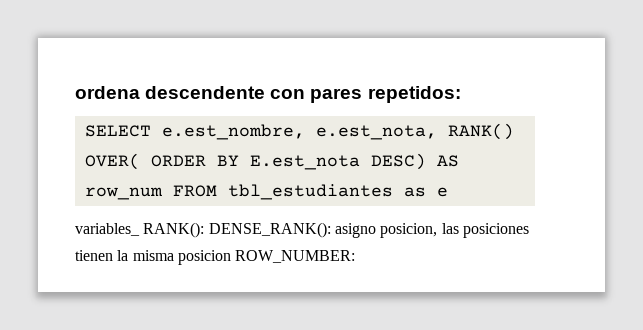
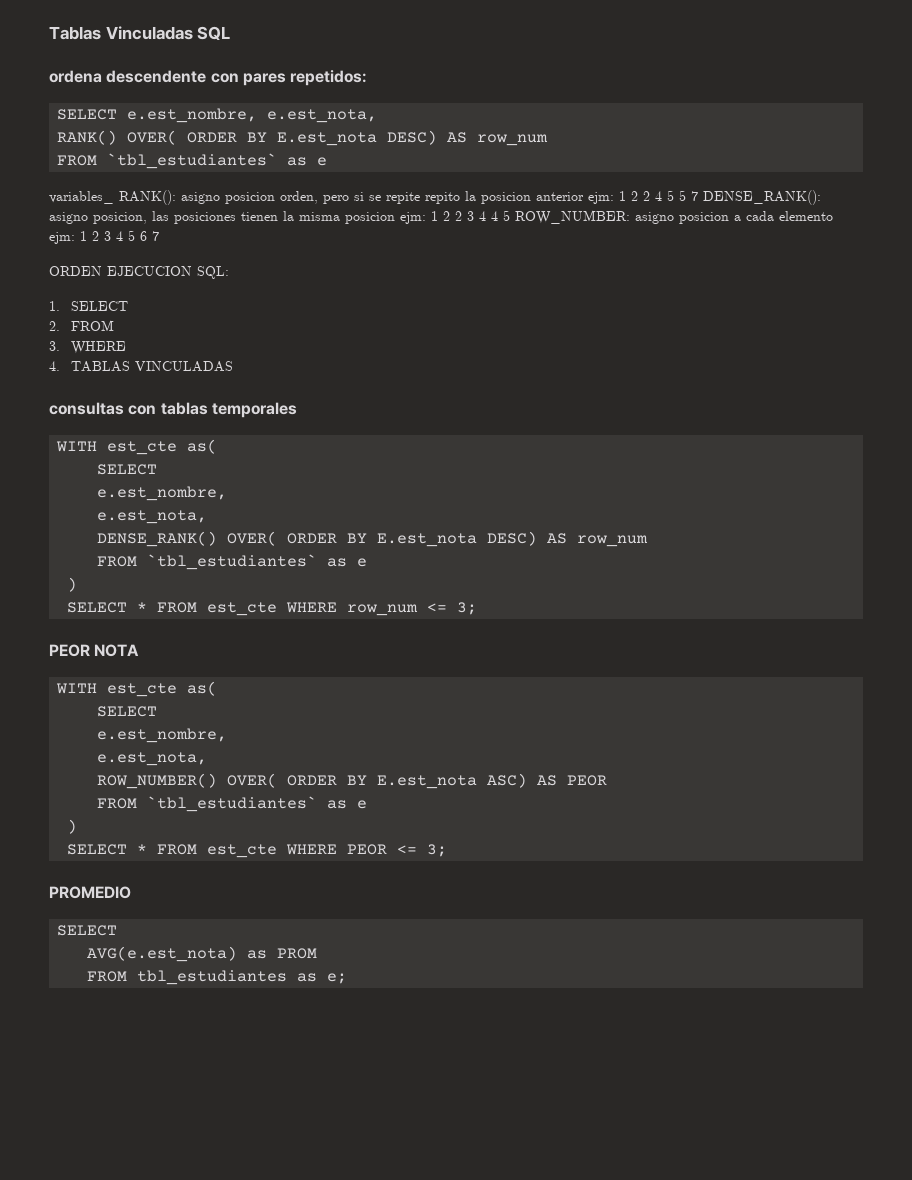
+ Tablas Vinculadas SQL
- SELECT e.est_nombre, e.est_nota, RANK() OVER( ORDER BY E.est_nota DESC) AS row_num FROM tbl_estudiantes as e
+ SELECT e.est_nombre, e.est_nota,
+ RANK() OVER( ORDER BY E.est_nota DESC) AS row_num
+ FROM `tbl_estudiantes` as e
- variables_ RANK(): DENSE_RANK(): asigno posicion, las posiciones tienen la misma posicion ROW_NUMBER:
+ variables_ RANK(): asigno posicion orden, pero si se repite repito la posicion anterior ejm: 1 2 2 4 5 5 7 DENSE_RANK(): asigno posicion, las posiciones tienen la misma posicion ejm: 1 2 2 3 4 4 5 ROW_NUMBER: asigno posicion a cada elemento ejm: 1 2 3 4 5 6 7
+ ORDEN EJECUCION SQL:
+ 1. SELECT
+ 2. FROM
+ 3. WHERE
+ 4. TABLAS VINCULADAS
+ consultas con tablas temporales
+ WITH est_cte as(
+ SELECT
+ e.est_nombre,
+ e.est_nota,
+ DENSE_RANK() OVER( ORDER BY E.est_nota DESC) AS row_num
+ FROM `tbl_estudiantes` as e
+ )
+ SELECT * FROM est_cte WHERE row_num <= 3;
+ PEOR NOTA
+ WITH est_cte as(
+ SELECT
+ e.est_nombre,
+ e.est_nota,
+ ROW_NUMBER() OVER( ORDER BY E.est_nota ASC) AS PEOR
+ FROM `tbl_estudiantes` as e
+ )
+ SELECT * FROM est_cte WHERE PEOR <= 3;
+ PROMEDIO
+ SELECT
+ AVG(e.est_nota) as PROM
+ FROM tbl_estudiantes as e;

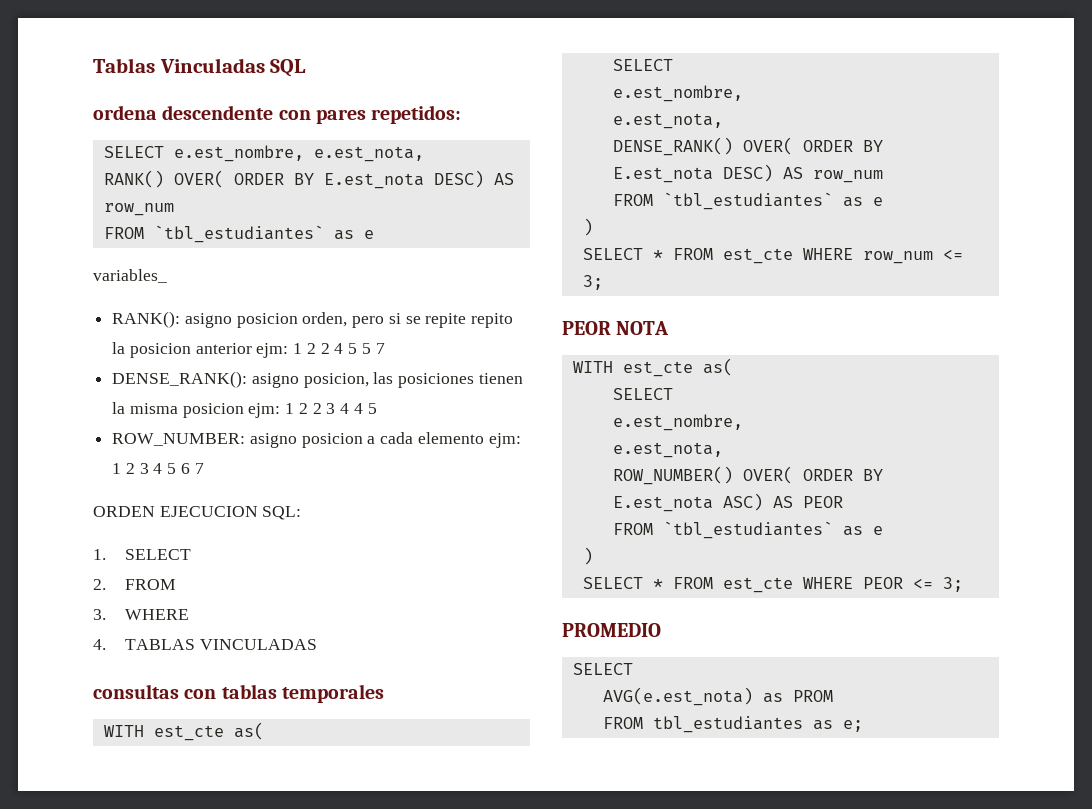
- variables_ RANK(): asigno posicion orden, pero si se repite repito la posicion anterior ejm: 1 2 2 4 5 5 7 DENSE_RANK(): asigno posicion, las posiciones tienen la misma posicion ejm: 1 2 2 3 4 4 5 ROW_NUMBER: asigno posicion a cada elemento ejm: 1 2 3 4 5 6 7
+ variables_
+ RANK(): asigno posicion orden, pero si se repite repito la posicion anterior ejm: 1 2 2 4 5 5 7
+ DENSE_RANK(): asigno posicion, las posiciones tienen la misma posicion ejm: 1 2 2 3 4 4 5
+ ROW_NUMBER: asigno posicion a cada elemento ejm: 1 2 3 4 5 6 7

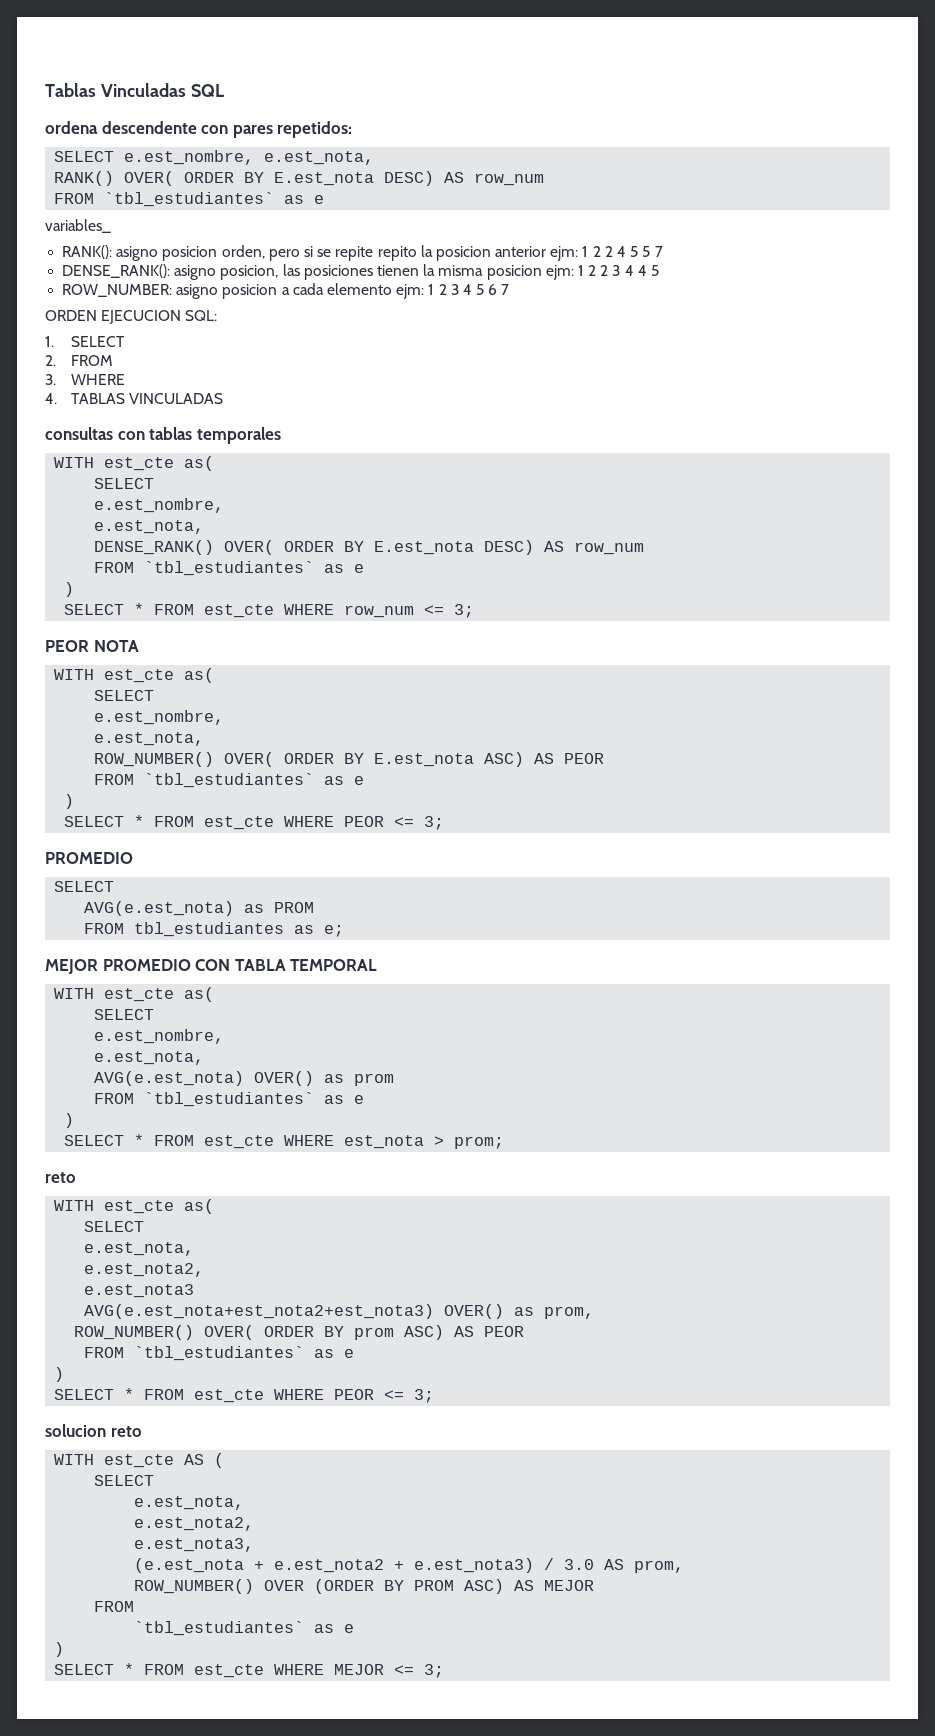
+ MEJOR PROMEDIO CON TABLA TEMPORAL
+ WITH est_cte as(
+ SELECT
+ e.est_nombre,
+ e.est_nota,
+ AVG(e.est_nota) OVER() as prom
+ FROM `tbl_estudiantes` as e
+ )
+ SELECT * FROM est_cte WHERE est_nota > prom;
+ reto
+ WITH est_cte as(
+ SELECT
+ e.est_nota,
+ e.est_nota2,
+ e.est_nota3
+ AVG(e.est_nota+est_nota2+est_nota3) OVER() as prom,
+ ROW_NUMBER() OVER( ORDER BY prom ASC) AS PEOR
+ FROM `tbl_estudiantes` as e
+ )
+ SELECT * FROM est_cte WHERE PEOR <= 3;
+ solucion reto
+ WITH est_cte AS (
+ SELECT
+ e.est_nota,
+ e.est_nota2,
+ e.est_nota3,
+ (e.est_nota + e.est_nota2 + e.est_nota3) / 3.0 AS prom,
+ ROW_NUMBER() OVER (ORDER BY PROM ASC) AS MEJOR
+ FROM
+ `tbl_estudiantes` as e
+ )
+ SELECT * FROM est_cte WHERE MEJOR <= 3;

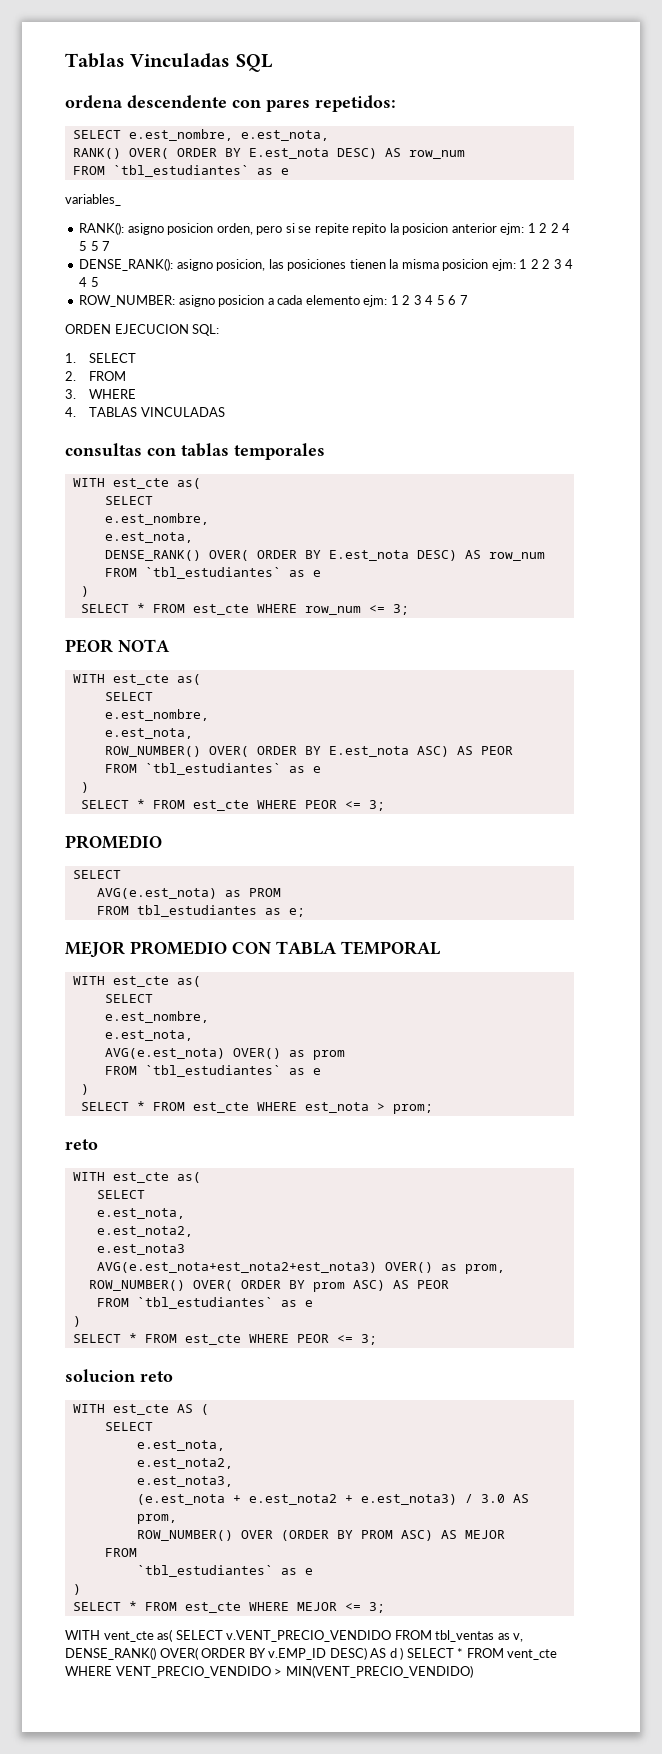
+ WITH vent_cte as( SELECT v.VENT_PRECIO_VENDIDO FROM tbl_ventas as v, DENSE_RANK() OVER( ORDER BY v.EMP_ID DESC) AS d ) SELECT * FROM vent_cte WHERE VENT_PRECIO_VENDIDO > MIN(VENT_PRECIO_VENDIDO)

